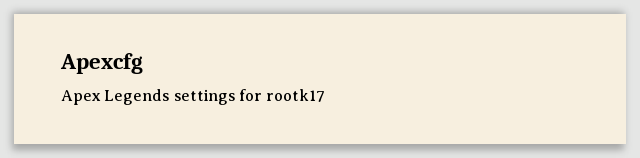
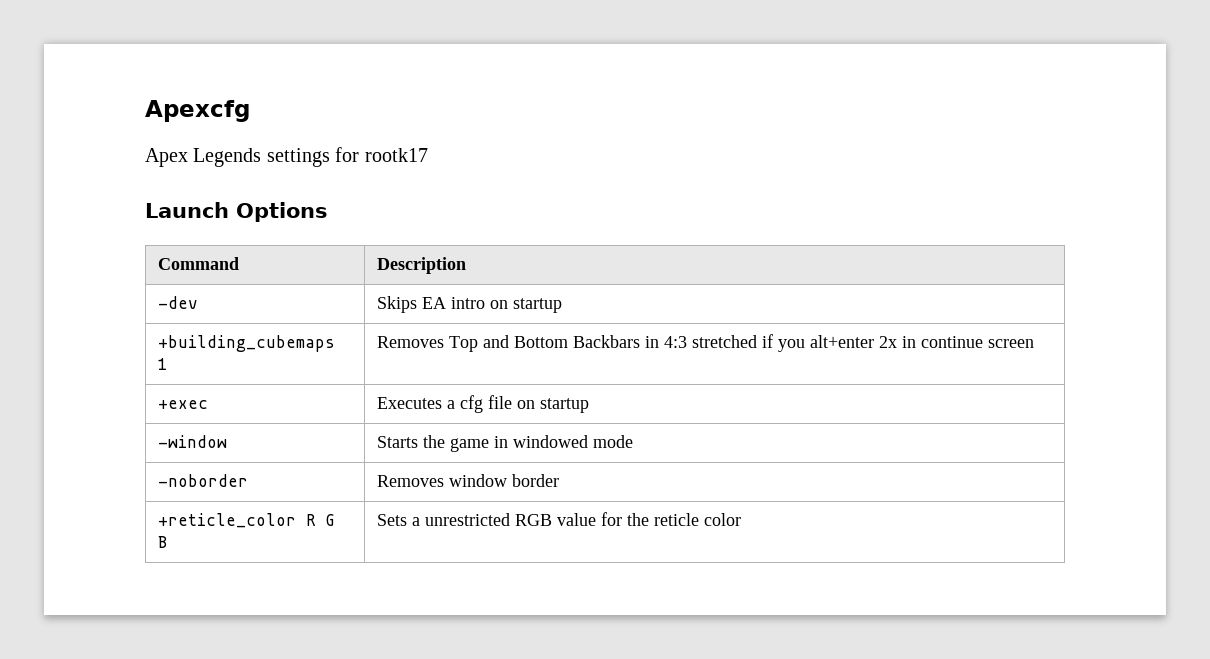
+ Launch Options
+ Command | Description
+ -dev | Skips EA intro on startup
+ +building_cubemaps 1 | Removes Top and Bottom Backbars in 4:3 stretched if you alt+enter 2x in continue screen
+ +exec | Executes a cfg file on startup
+ -window | Starts the game in windowed mode
+ -noborder | Removes window border
+ +reticle_color R G B | Sets a unrestricted RGB value for the reticle color

